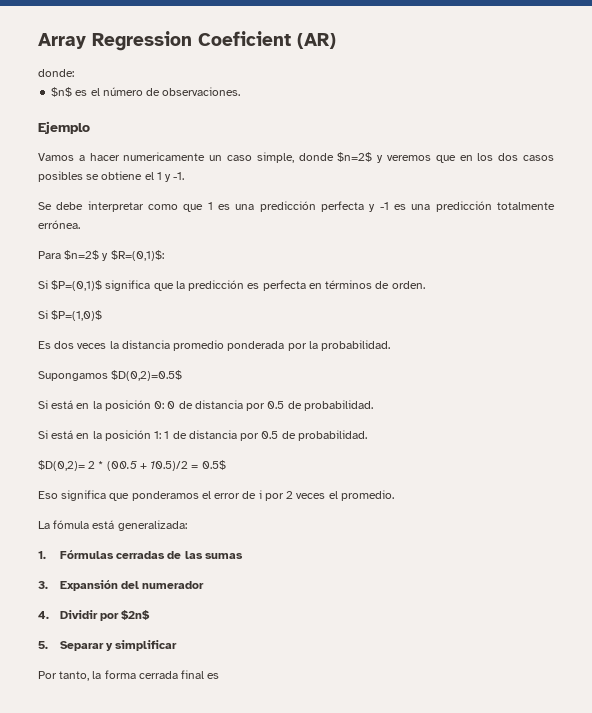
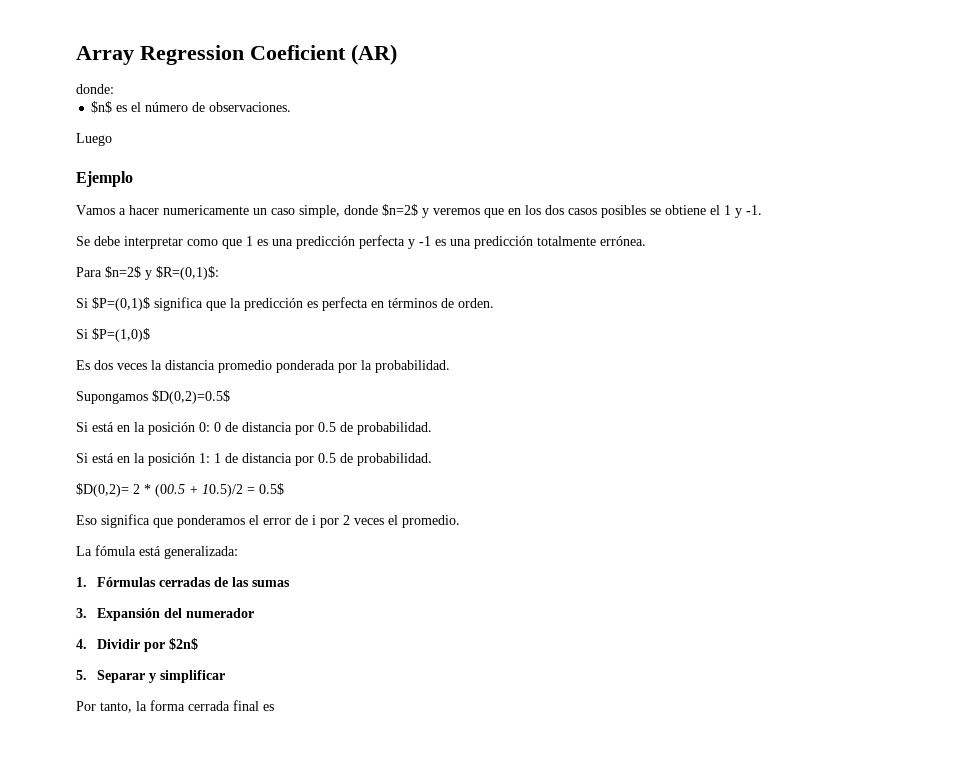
+ Luego

